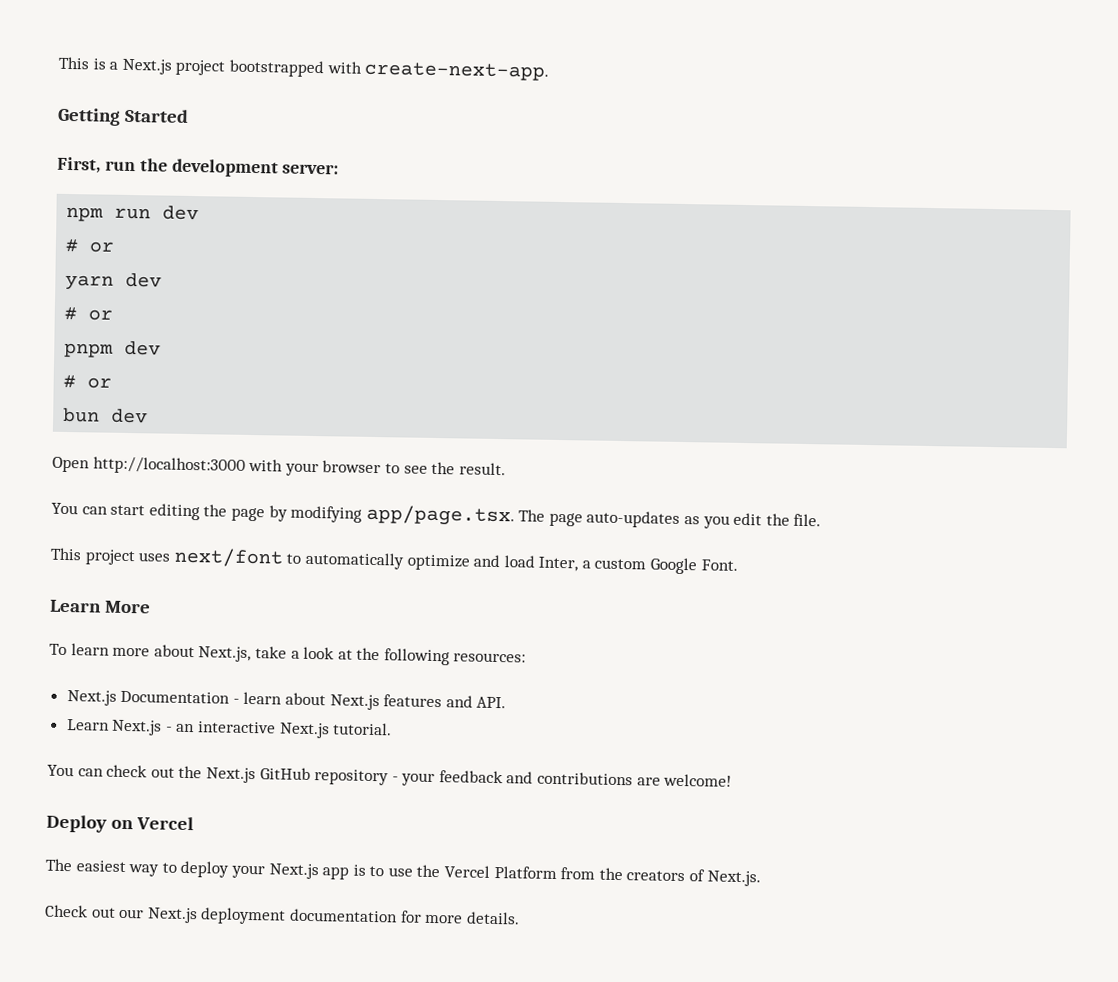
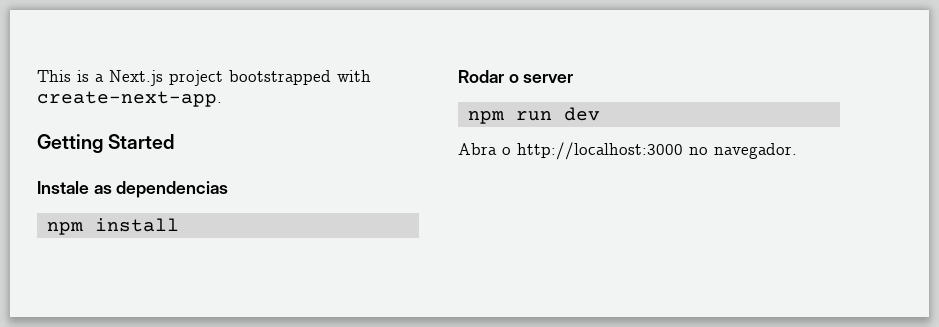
- First, run the development server:
+ Instale as dependencias
+ npm install
+ Rodar o server
  npm run dev
- # or
- yarn dev
- # or
- pnpm dev
- # or
- bun dev
- Open http://localhost:3000 with your browser to see the result.
- You can start editing the page by modifying app/page.tsx. The page auto-updates as you edit the file.
- This project uses next/font to automatically optimize and load Inter, a custom Google Font.
- Learn More
- To learn more about Next.js, take a look at the following resources:
- Next.js Documentation - learn about Next.js features and API.
- Learn Next.js - an interactive Next.js tutorial.
- You can check out the Next.js GitHub repository - your feedback and contributions are welcome!
- Deploy on Vercel
- The easiest way to deploy your Next.js app is to use the Vercel Platform from the creators of Next.js.
- Check out our Next.js deployment documentation for more details.
+ Abra o http://localhost:3000 no navegador.

